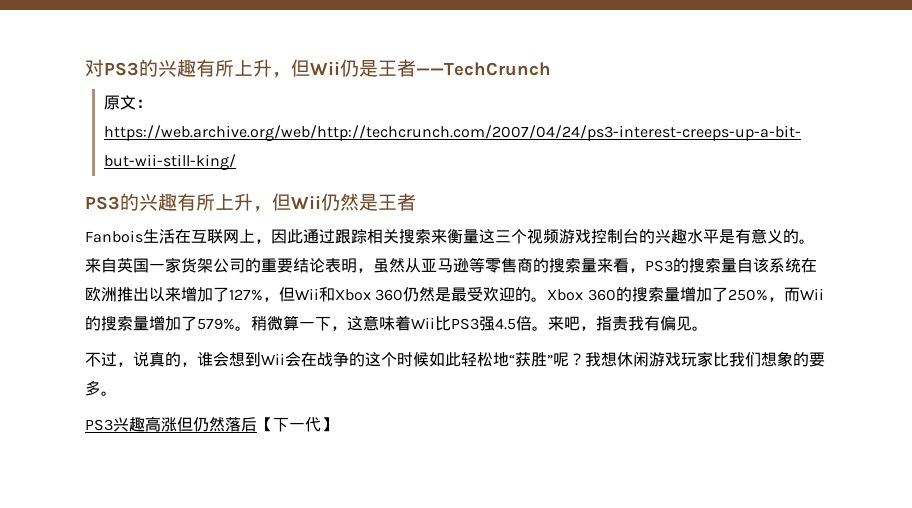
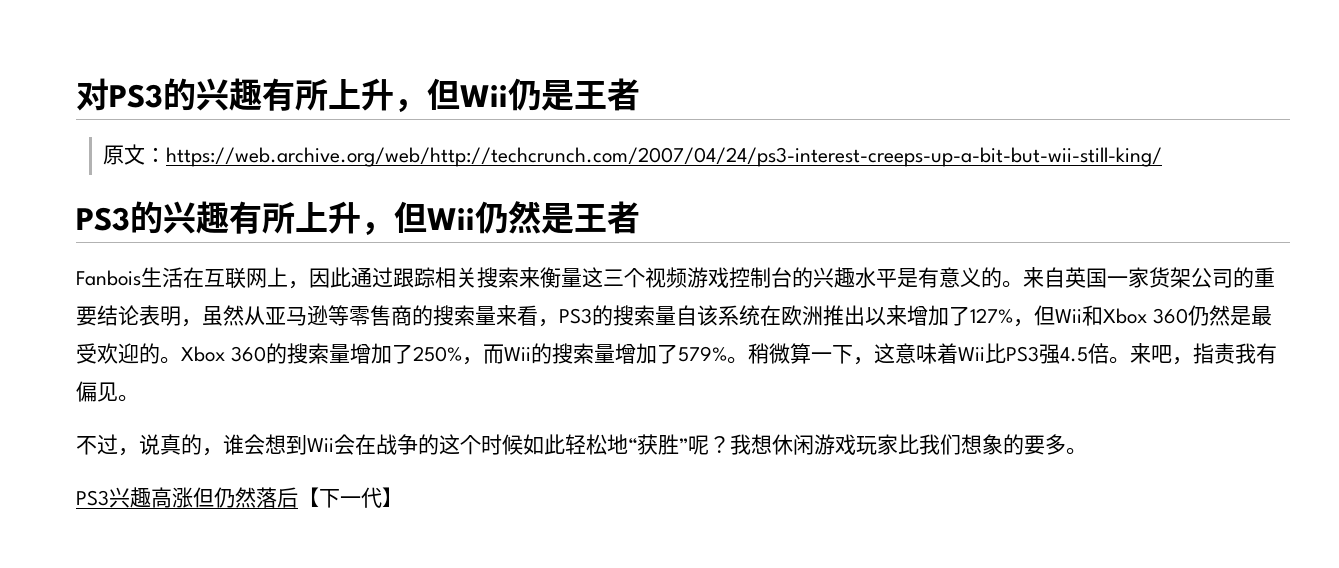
- 对PS3的兴趣有所上升，但Wii仍是王者——TechCrunch
+ 对PS3的兴趣有所上升，但Wii仍是王者

